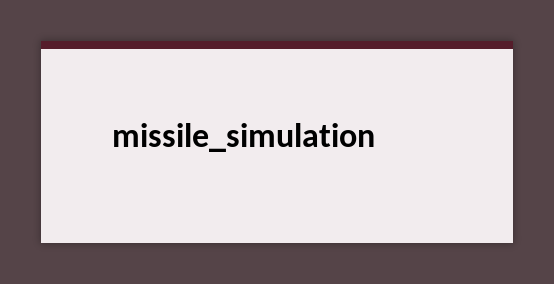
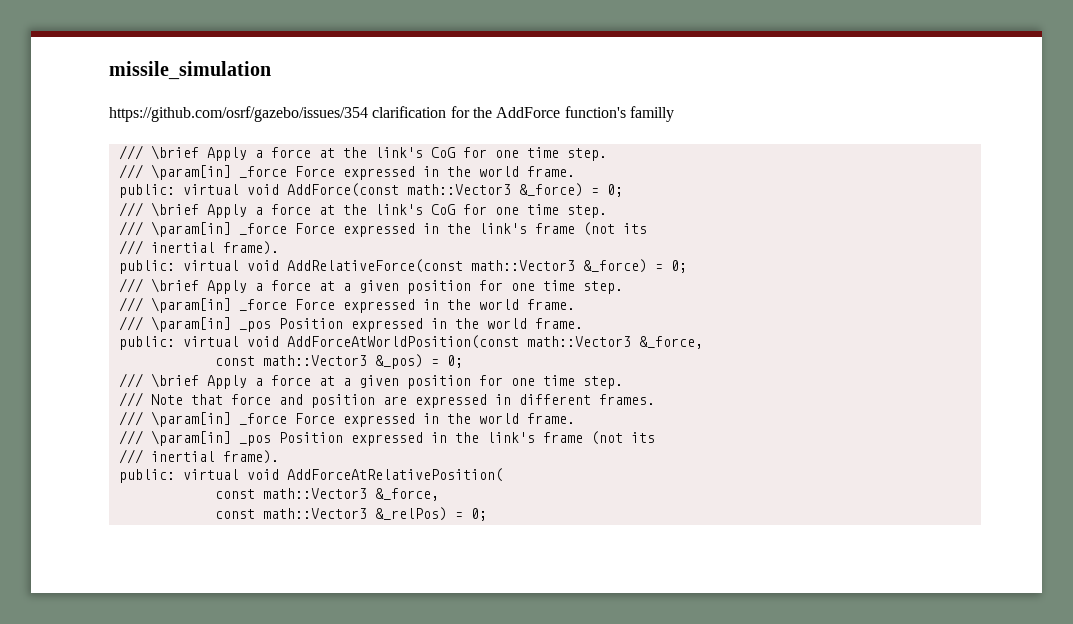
+ https://github.com/osrf/gazebo/issues/354 clarification for the AddForce function's familly
+ /// \brief Apply a force at the link's CoG for one time step.
+ /// \param[in] _force Force expressed in the world frame.
+ public: virtual void AddForce(const math::Vector3 &_force) = 0;
+ /// \brief Apply a force at the link's CoG for one time step.
+ /// \param[in] _force Force expressed in the link's frame (not its
+ /// inertial frame).
+ public: virtual void AddRelativeForce(const math::Vector3 &_force) = 0;
+ /// \brief Apply a force at a given position for one time step.
+ /// \param[in] _force Force expressed in the world frame.
+ /// \param[in] _pos Position expressed in the world frame.
+ public: virtual void AddForceAtWorldPosition(const math::Vector3 &_force,
+ const math::Vector3 &_pos) = 0;
+ /// \brief Apply a force at a given position for one time step.
+ /// Note that force and position are expressed in different frames.
+ /// \param[in] _force Force expressed in the world frame.
+ /// \param[in] _pos Position expressed in the link's frame (not its
+ /// inertial frame).
+ public: virtual void AddForceAtRelativePosition(
+ const math::Vector3 &_force,
+ const math::Vector3 &_relPos) = 0;

